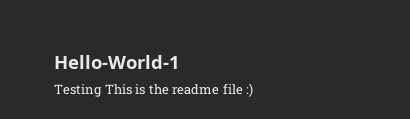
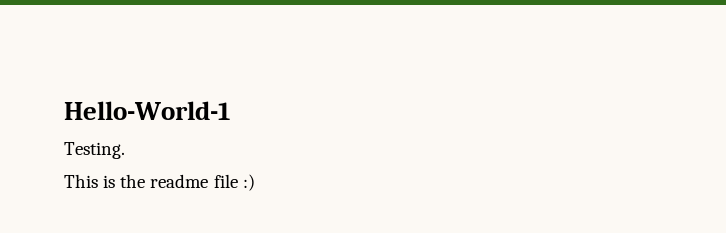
- Testing This is the readme file :)
+ Testing.
+ This is the readme file :)

